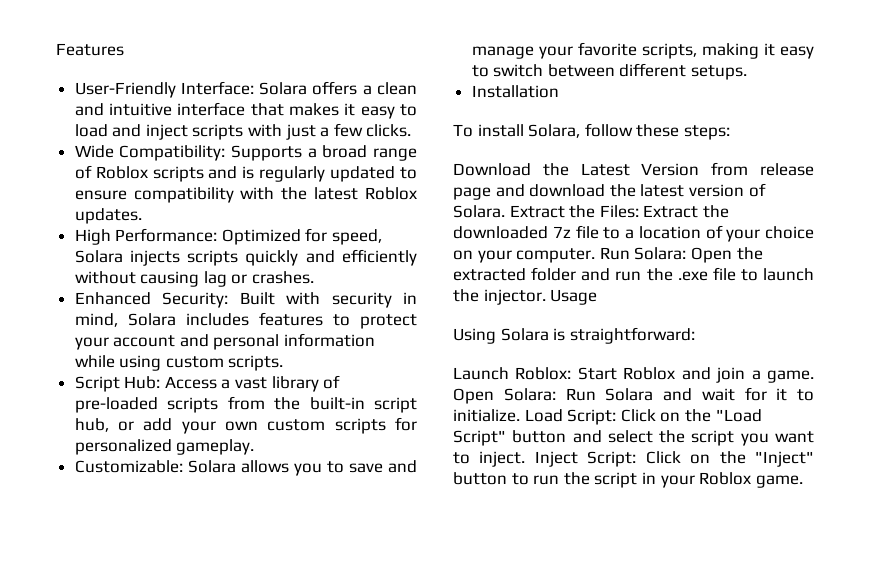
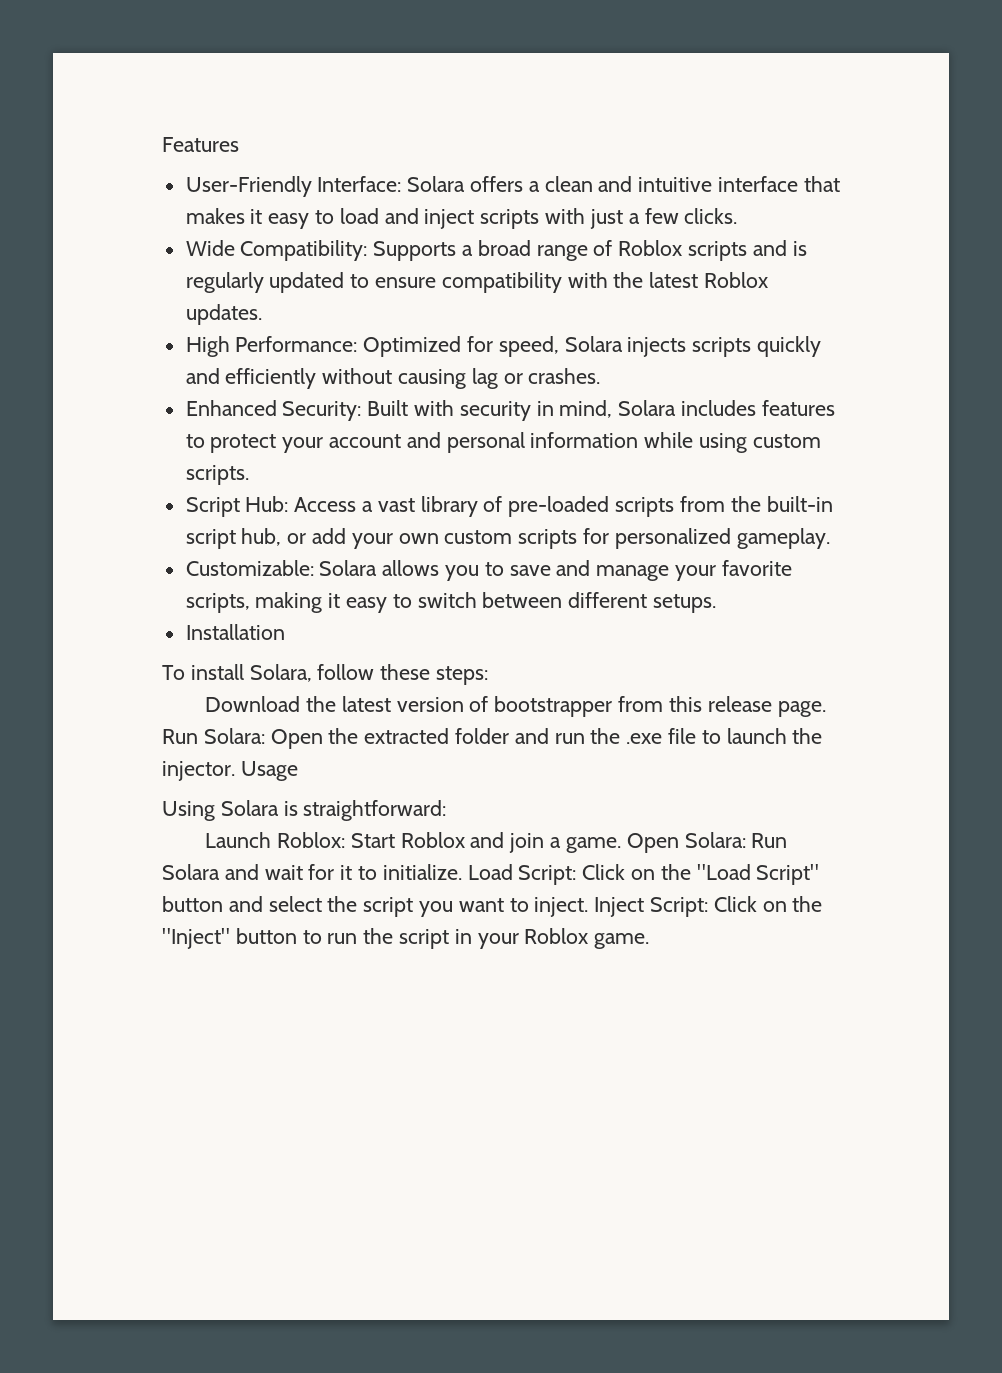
- Download the Latest Version from release page and download the latest version of Solara. Extract the Files: Extract the downloaded 7z file to a location of your choice on your computer.
+ Download the latest version of bootstrapper from this release page.

